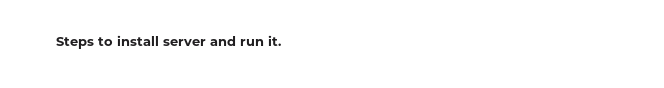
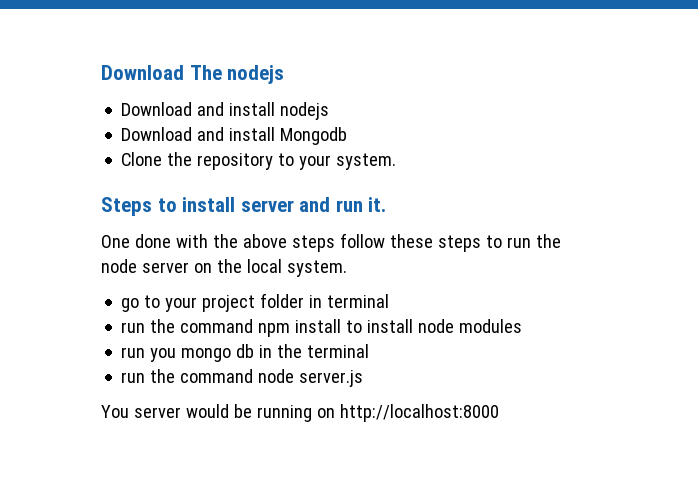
+ Download The nodejs
+ Download and install nodejs
+ Download and install Mongodb
+ Clone the repository to your system.
+ One done with the above steps follow these steps to run the node server on the local system.
+ go to your project folder in terminal
+ run the command npm install to install node modules
+ run you mongo db in the terminal
+ run the command node server.js
+ You server would be running on http://localhost:8000

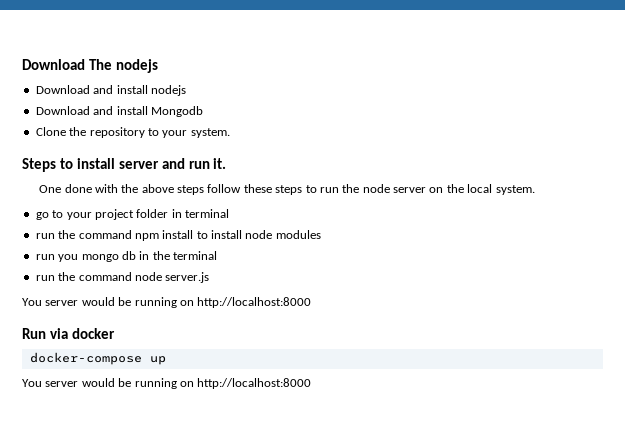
+ Run via docker
+ docker-compose up
+ You server would be running on http://localhost:8000

